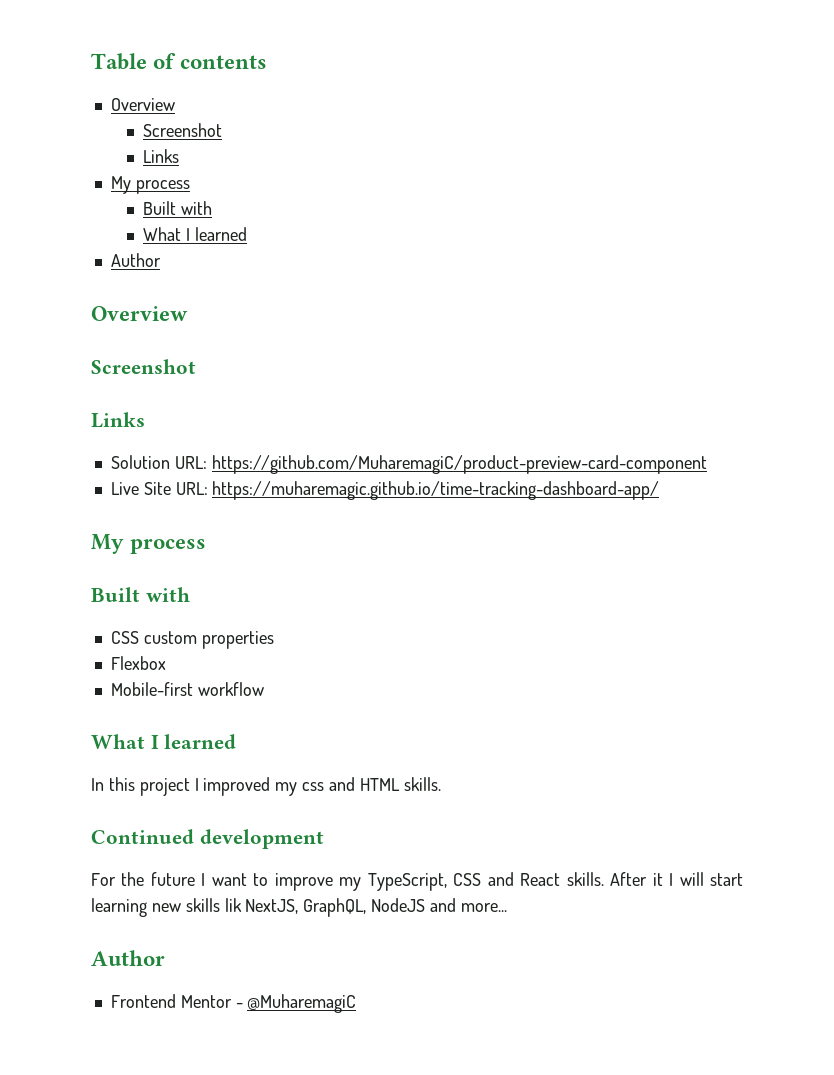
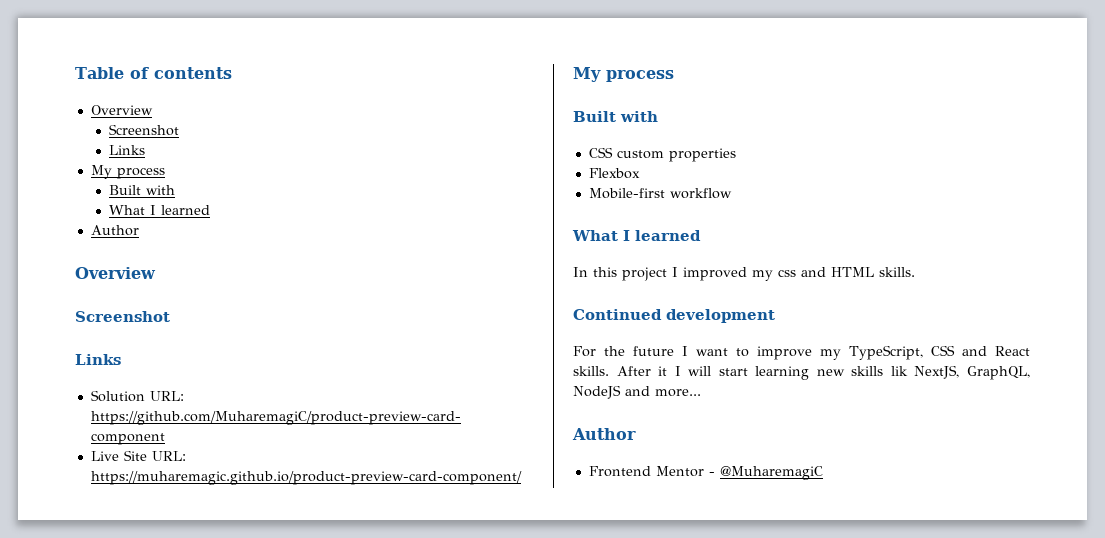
- Live Site URL: https://muharemagic.github.io/time-tracking-dashboard-app/
+ Live Site URL: https://muharemagic.github.io/product-preview-card-component/

